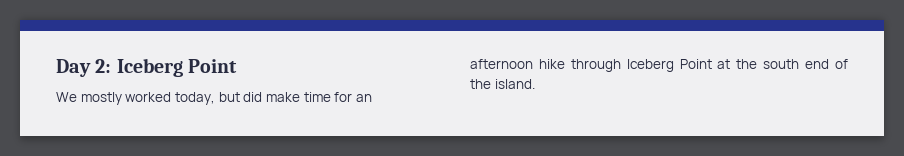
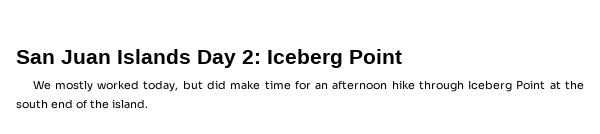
- Day 2: Iceberg Point
+ San Juan Islands Day 2: Iceberg Point

